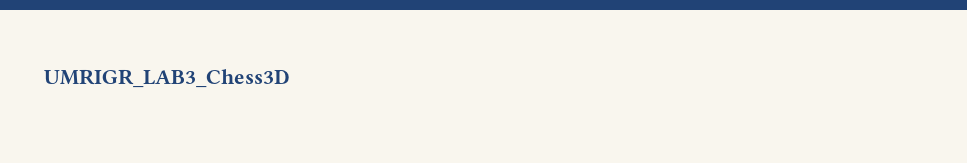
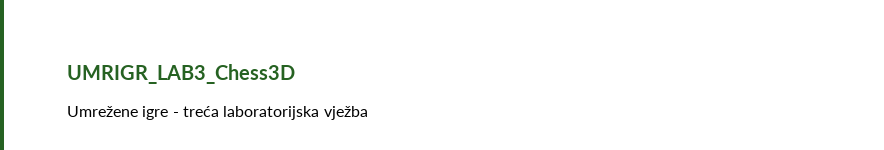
+ Umrežene igre - treća laboratorijska vježba

